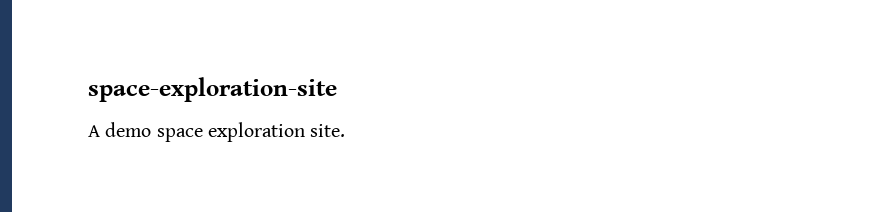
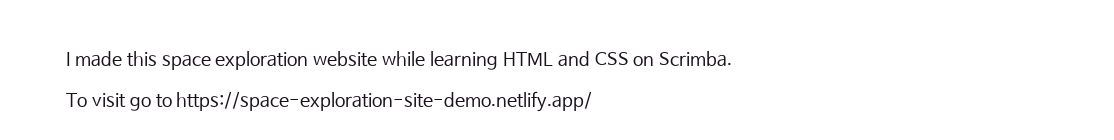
- space-exploration-site
- A demo space exploration site.
+ I made this space exploration website while learning HTML and CSS on Scrimba.
+ To visit go to https://space-exploration-site-demo.netlify.app/

